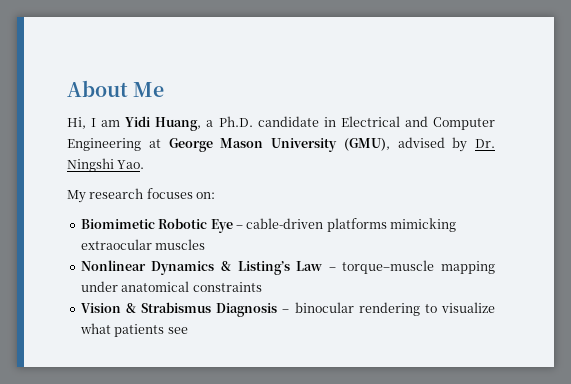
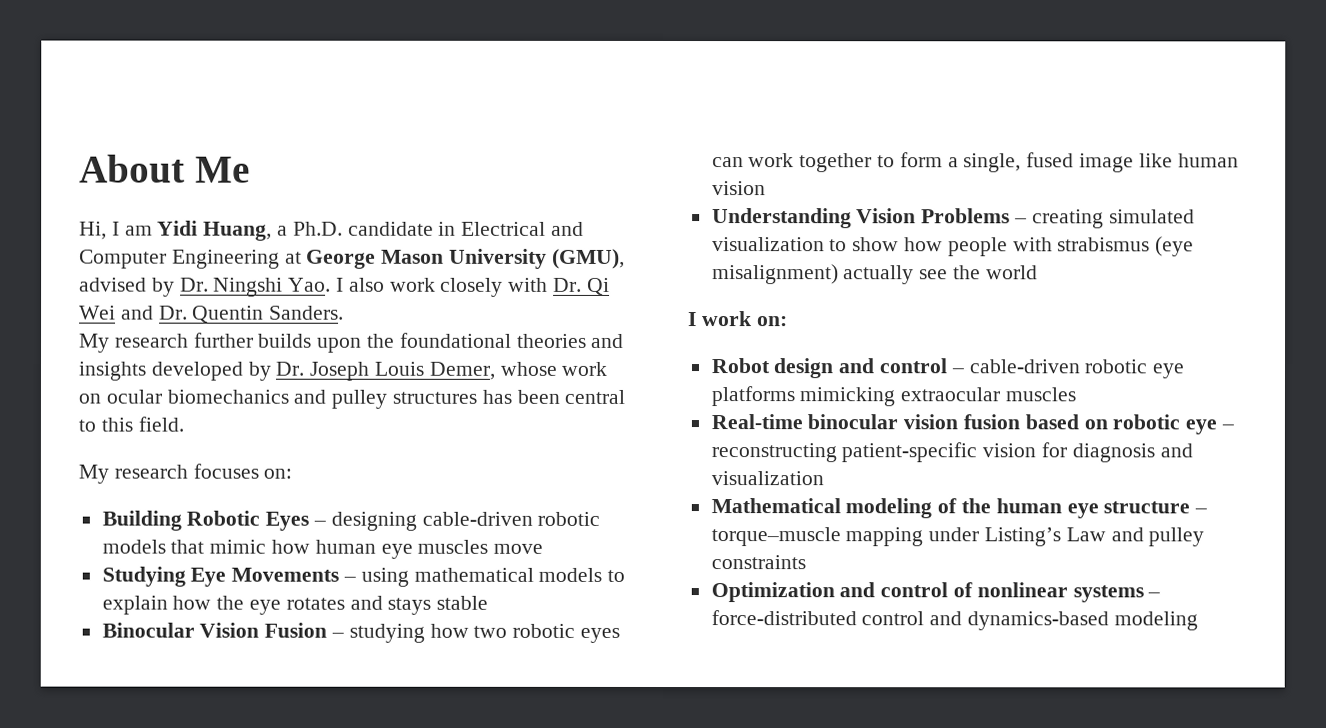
- Hi, I am Yidi Huang, a Ph.D. candidate in Electrical and Computer Engineering at George Mason University (GMU), advised by Dr. Ningshi Yao.
+ Hi, I am Yidi Huang, a Ph.D. candidate in Electrical and Computer Engineering at George Mason University (GMU), advised by Dr. Ningshi Yao. I also work closely with Dr. Qi Wei and Dr. Quentin Sanders.
+ My research further builds upon the foundational theories and insights developed by Dr. Joseph Louis Demer, whose work on ocular biomechanics and pulley structures has been central to this field.
  My research focuses on:
- Biomimetic Robotic Eye – cable-driven platforms mimicking extraocular muscles
- Nonlinear Dynamics & Listing’s Law – torque–muscle mapping under anatomical constraints
- Vision & Strabismus Diagnosis – binocular rendering to visualize what patients see
+ Building Robotic Eyes – designing cable-driven robotic models that mimic how human eye muscles move
+ Studying Eye Movements – using mathematical models to explain how the eye rotates and stays stable
+ Binocular Vision Fusion – studying how two robotic eyes can work together to form a single, fused image like human vision
+ Understanding Vision Problems – creating simulated visualization to show how people with strabismus (eye misalignment) actually see the world
+ I work on:
+ Robot design and control – cable-driven robotic eye platforms mimicking extraocular muscles
+ Real-time binocular vision fusion based on robotic eye – reconstructing patient-specific vision for diagnosis and visualization
+ Mathematical modeling of the human eye structure – torque–muscle mapping under Listing’s Law and pulley constraints
+ Optimization and control of nonlinear systems – force-distributed control and dynamics-based modeling

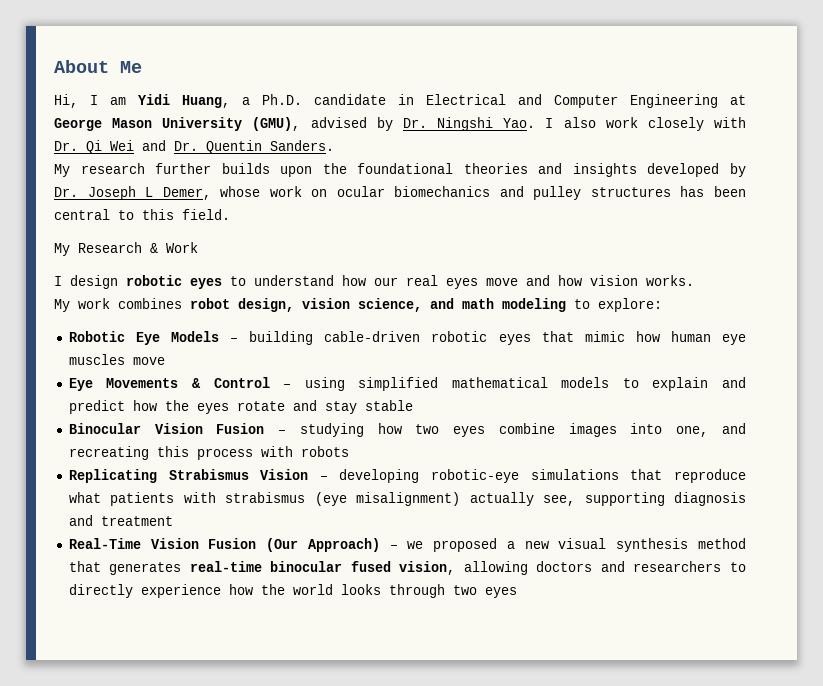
- My research further builds upon the foundational theories and insights developed by Dr. Joseph Louis Demer, whose work on ocular biomechanics and pulley structures has been central to this field.
+ My research further builds upon the foundational theories and insights developed by Dr. Joseph L Demer, whose work on ocular biomechanics and pulley structures has been central to this field.
- My research focuses on:
- Building Robotic Eyes – designing cable-driven robotic models that mimic how human eye muscles move
+ My Research & Work
+ I design robotic eyes to understand how our real eyes move and how vision works.
+ My work combines robot design, vision science, and math modeling to explore:
+ Robotic Eye Models – building cable-driven robotic eyes that mimic how human eye muscles move
- Studying Eye Movements – using mathematical models to explain how the eye rotates and stays stable
+ Eye Movements & Control – using simplified mathematical models to explain and predict how the eyes rotate and stay stable
- Binocular Vision Fusion – studying how two robotic eyes can work together to form a single, fused image like human vision
- Understanding Vision Problems – creating simulated visualization to show how people with strabismus (eye misalignment) actually see the world
- I work on:
- Robot design and control – cable-driven robotic eye platforms mimicking extraocular muscles
- Real-time binocular vision fusion based on robotic eye – reconstructing patient-specific vision for diagnosis and visualization
- Mathematical modeling of the human eye structure – torque–muscle mapping under Listing’s Law and pulley constraints
- Optimization and control of nonlinear systems – force-distributed control and dynamics-based modeling
+ Binocular Vision Fusion – studying how two eyes combine images into one, and recreating this process with robots
+ Replicating Strabismus Vision – developing robotic-eye simulations that reproduce what patients with strabismus (eye misalignment) actually see, supporting diagnosis and treatment
+ Real-Time Vision Fusion (Our Approach) – we proposed a new visual synthesis method that generates real-time binocular fused vision, allowing doctors and researchers to directly experience how the world looks through two eyes

